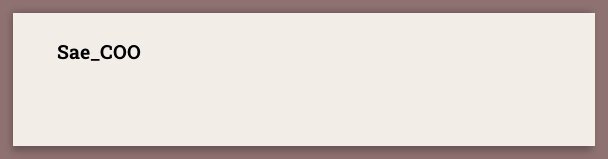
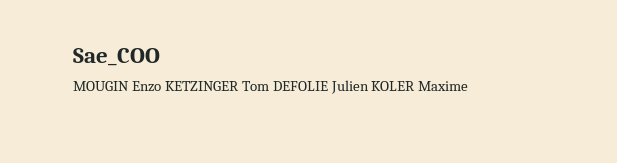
+ MOUGIN Enzo KETZINGER Tom DEFOLIE Julien KOLER Maxime

